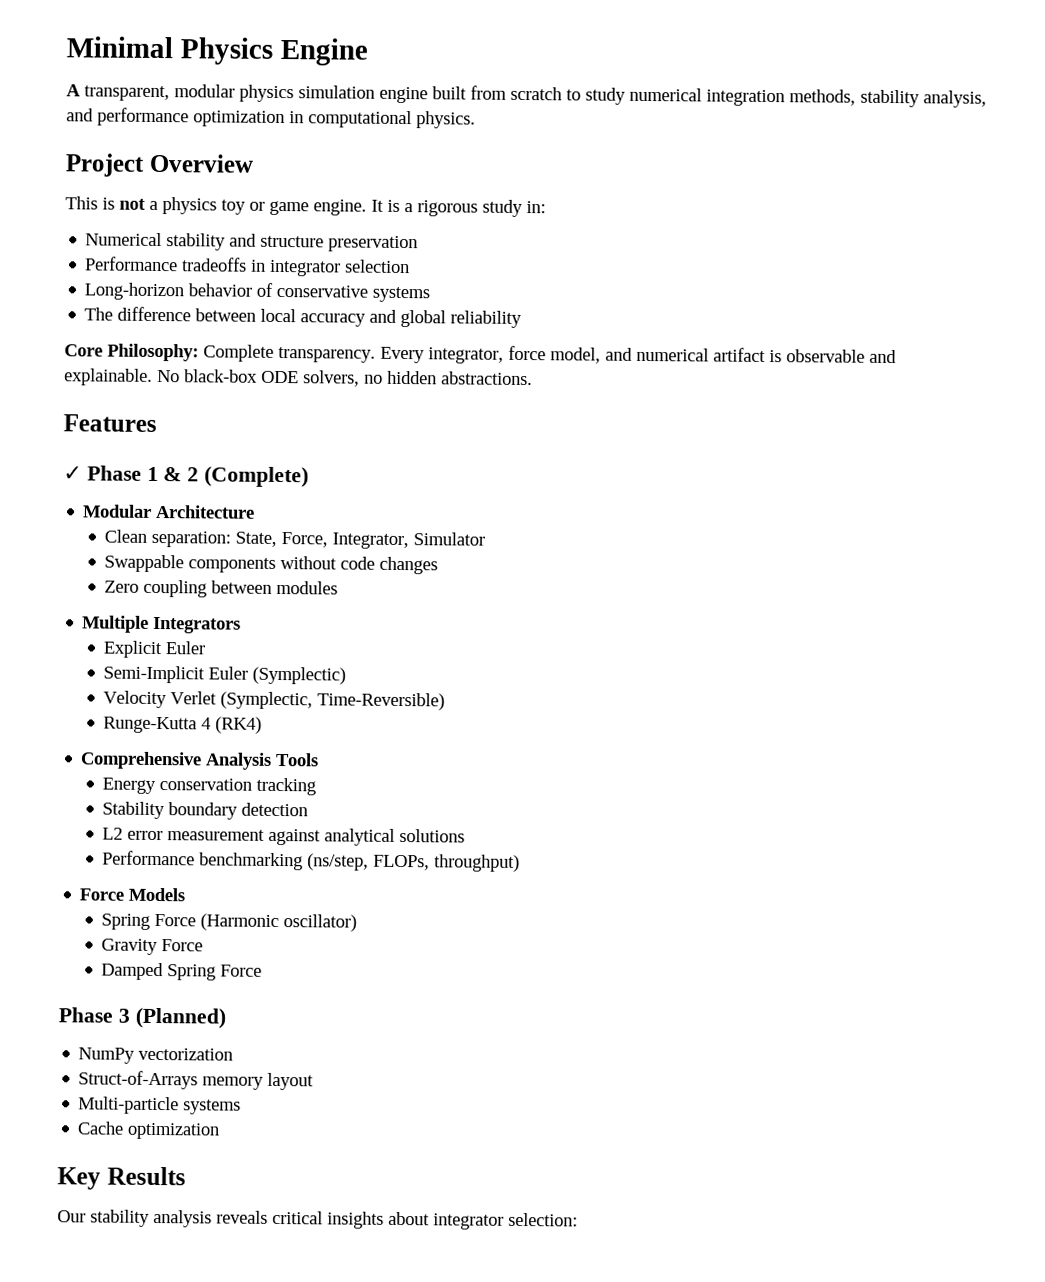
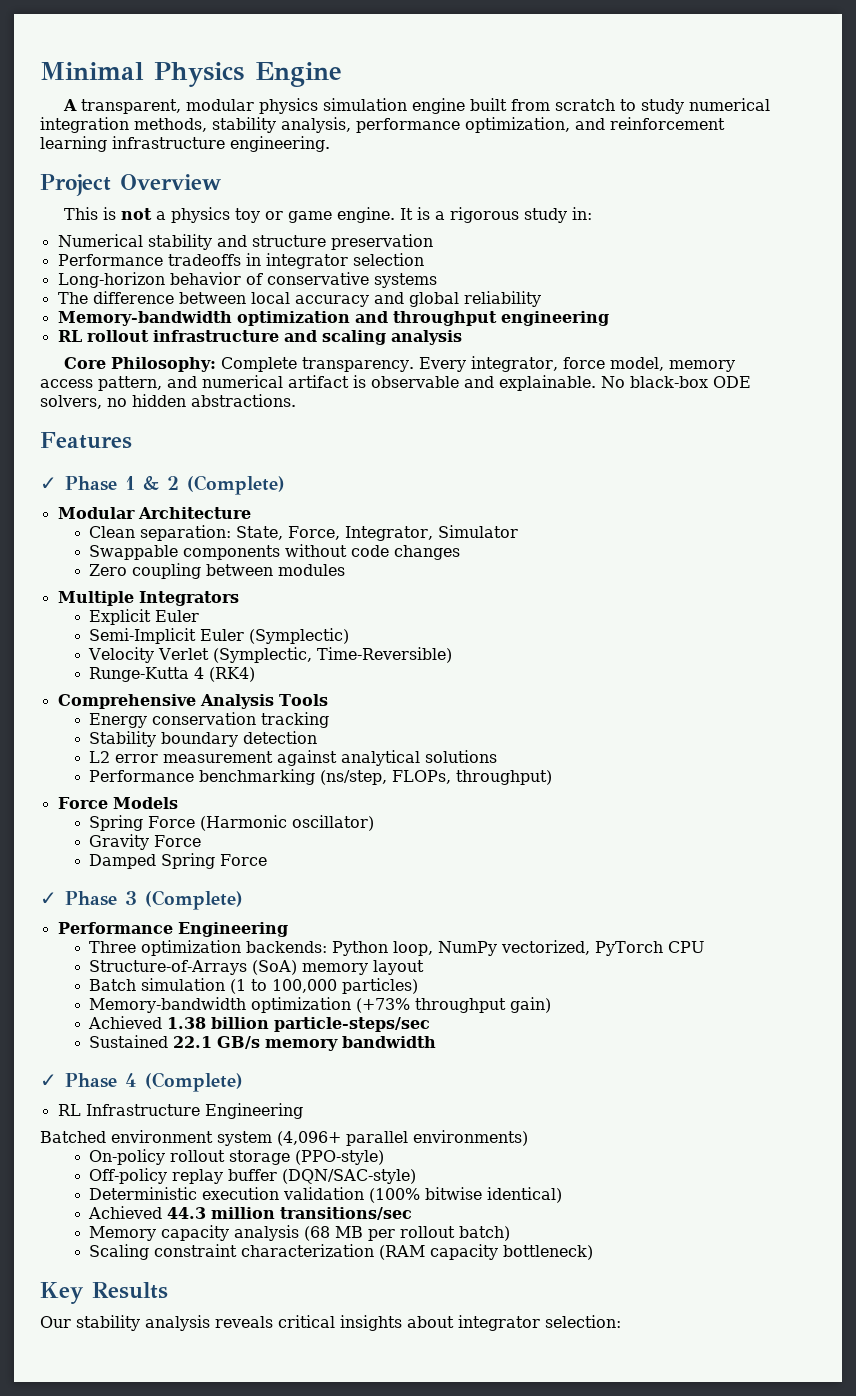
- A transparent, modular physics simulation engine built from scratch to study numerical integration methods, stability analysis, and performance optimization in computational physics.
+ A transparent, modular physics simulation engine built from scratch to study numerical integration methods, stability analysis, performance optimization, and reinforcement learning infrastructure engineering.
+ Memory-bandwidth optimization and throughput engineering
+ RL rollout infrastructure and scaling analysis
- Every integrator, force model, and numerical artifact is observable and explainable.
+ Every integrator, force model, memory access pattern, and numerical artifact is observable and explainable.
- Phase 3 (Planned)
- NumPy vectorization
- Struct-of-Arrays memory layout
- Multi-particle systems
- Cache optimization
+ ✓ Phase 3 (Complete)
+ Performance Engineering
+ Three optimization backends: Python loop, NumPy vectorized, PyTorch CPU
+ Structure-of-Arrays (SoA) memory layout
+ Batch simulation (1 to 100,000 particles)
+ Memory-bandwidth optimization (+73% throughput gain)
+ Achieved 1.38 billion particle-steps/sec
+ Sustained 22.1 GB/s memory bandwidth
+ ✓ Phase 4 (Complete)
+ RL Infrastructure Engineering
+ Batched environment system (4,096+ parallel environments)
+ On-policy rollout storage (PPO-style)
+ Off-policy replay buffer (DQN/SAC-style)
+ Deterministic execution validation (100% bitwise identical)
+ Achieved 44.3 million transitions/sec
+ Memory capacity analysis (68 MB per rollout batch)
+ Scaling constraint characterization (RAM capacity bottleneck)

